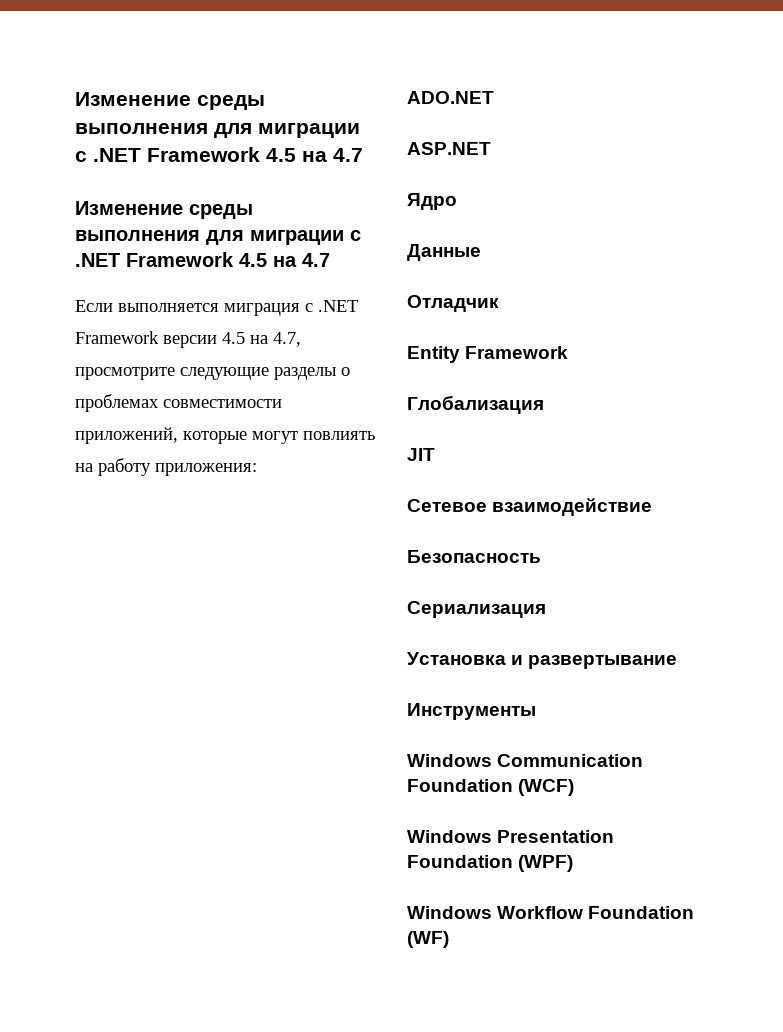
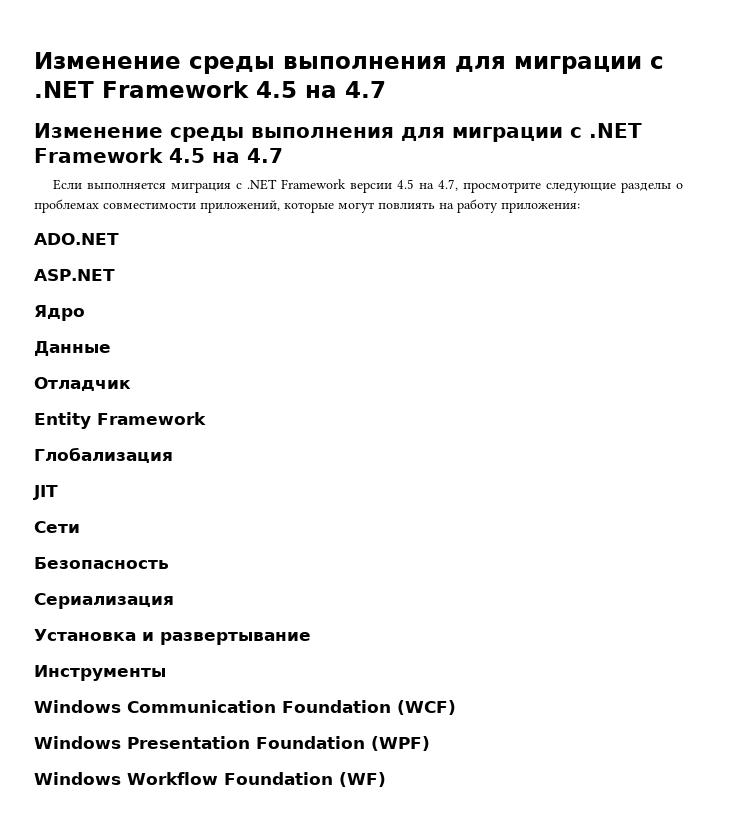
- Сетевое взаимодействие
+ Сети

